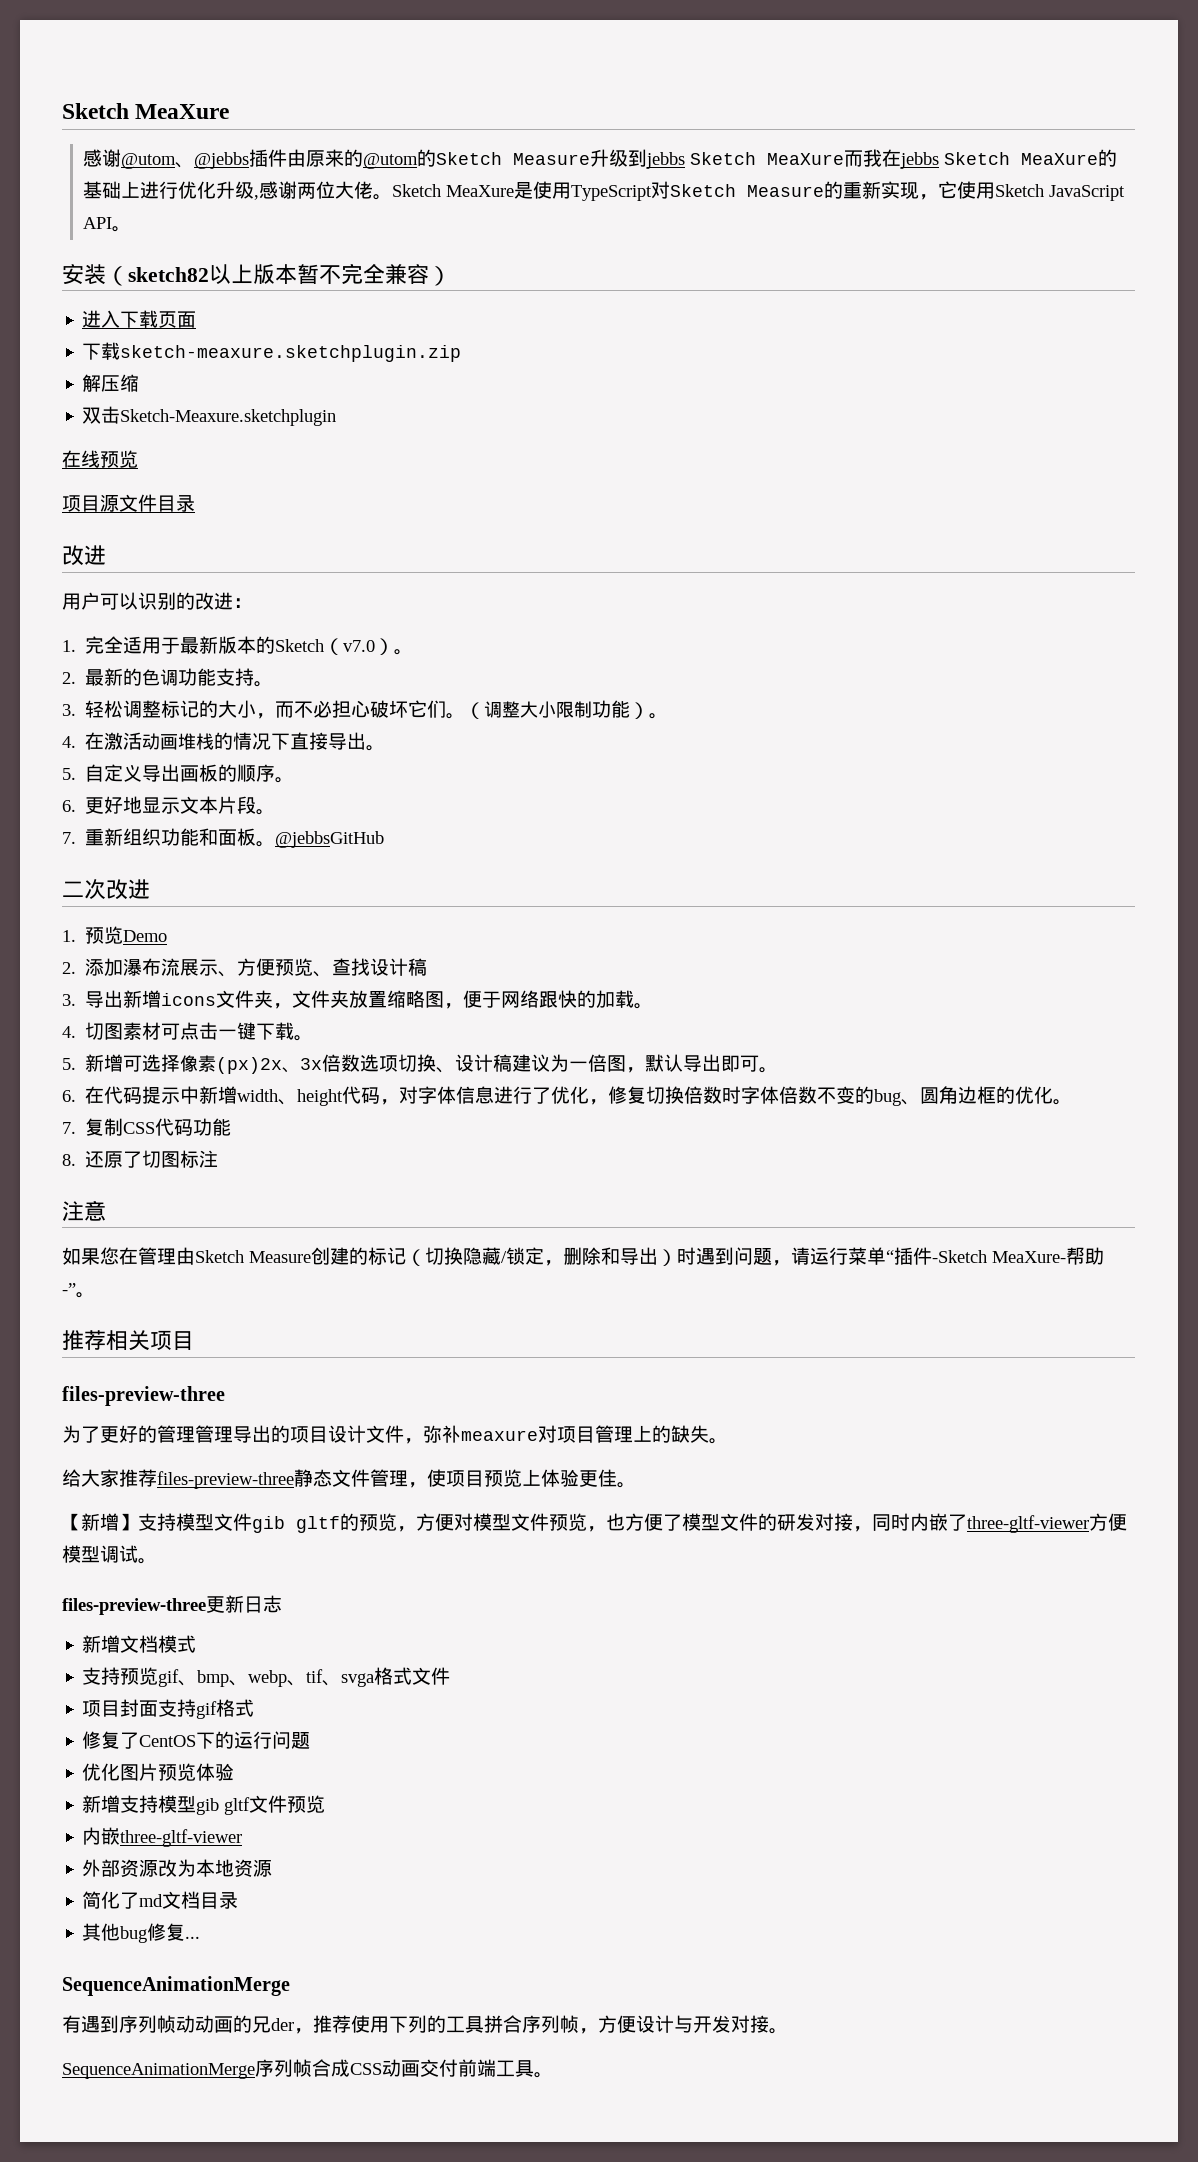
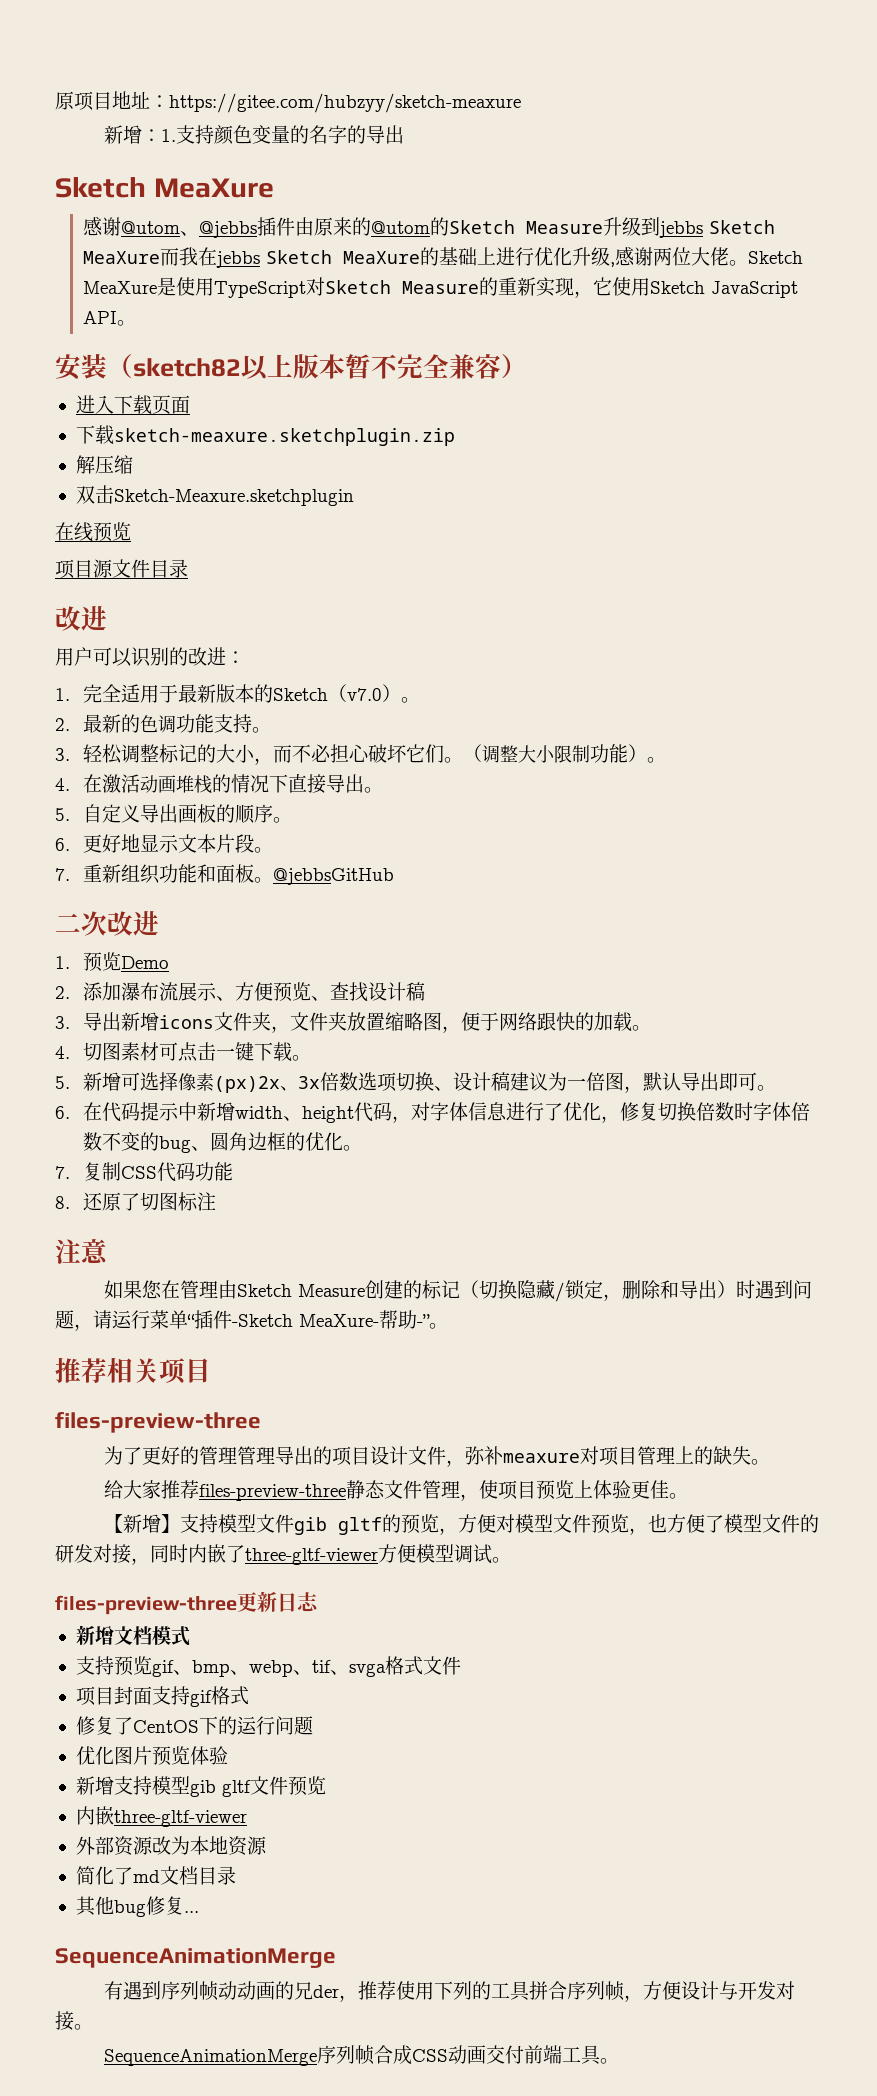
+ 原项目地址：https://gitee.com/hubzyy/sketch-meaxure
+ 新增：1.支持颜色变量的名字的导出

